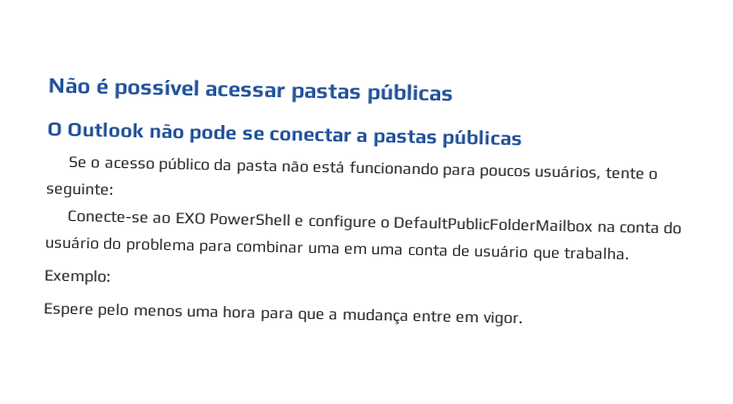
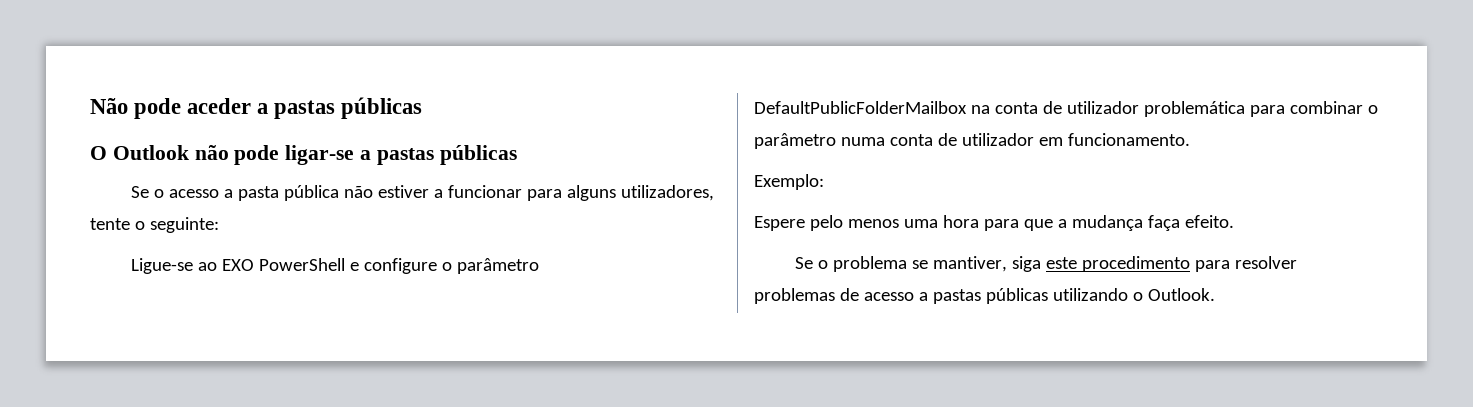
- Não é possível acessar pastas públicas
+ Não pode aceder a pastas públicas
- O Outlook não pode se conectar a pastas públicas
+ O Outlook não pode ligar-se a pastas públicas
- Se o acesso público da pasta não está funcionando para poucos usuários, tente o seguinte:
+ Se o acesso a pasta pública não estiver a funcionar para alguns utilizadores, tente o seguinte:
- Conecte-se ao EXO PowerShell e configure o DefaultPublicFolderMailbox na conta do usuário do problema para combinar uma em uma conta de usuário que trabalha.
+ Ligue-se ao EXO PowerShell e configure o parâmetro DefaultPublicFolderMailbox na conta de utilizador problemática para combinar o parâmetro numa conta de utilizador em funcionamento.
- Espere pelo menos uma hora para que a mudança entre em vigor.
+ Espere pelo menos uma hora para que a mudança faça efeito.
+ Se o problema se mantiver, siga este procedimento para resolver problemas de acesso a pastas públicas utilizando o Outlook.

